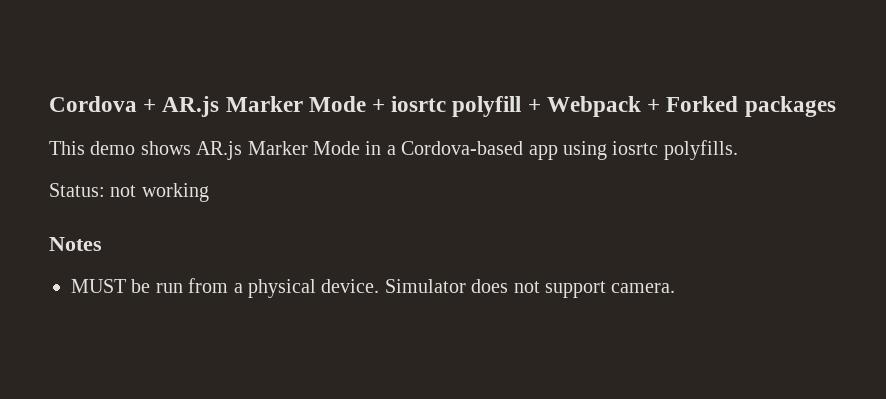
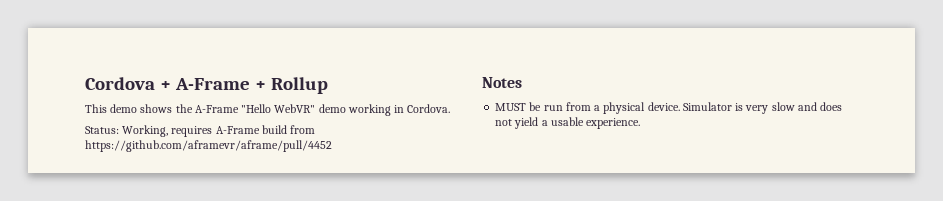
- Cordova + AR.js Marker Mode + iosrtc polyfill + Webpack + Forked packages
- This demo shows AR.js Marker Mode in a Cordova-based app using iosrtc polyfills.
- Status: not working
+ Cordova + A-Frame + Rollup
+ This demo shows the A-Frame "Hello WebVR" demo working in Cordova.
+ Status: Working, requires A-Frame build from https://github.com/aframevr/aframe/pull/4452
- Simulator does not support camera.
+ Simulator is very slow and does not yield a usable experience.

